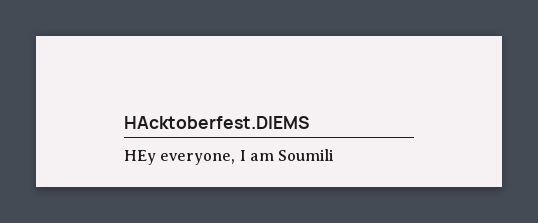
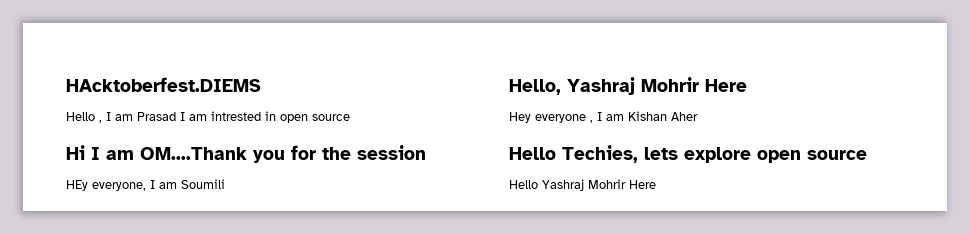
+ Hello , I am Prasad I am intrested in open source
+ Hi I am OM....Thank you for the session
+ Hello, Yashraj Mohrir Here
+ Hey everyone , I am Kishan Aher
+ Hello Techies, lets explore open source
+ Hello Yashraj Mohrir Here

